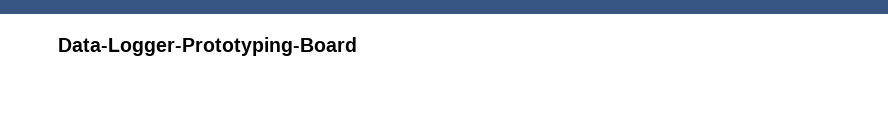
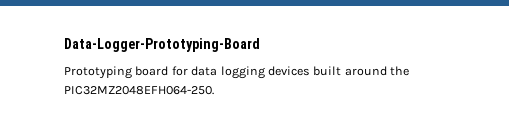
+ Prototyping board for data logging devices built around the PIC32MZ2048EFH064-250.

